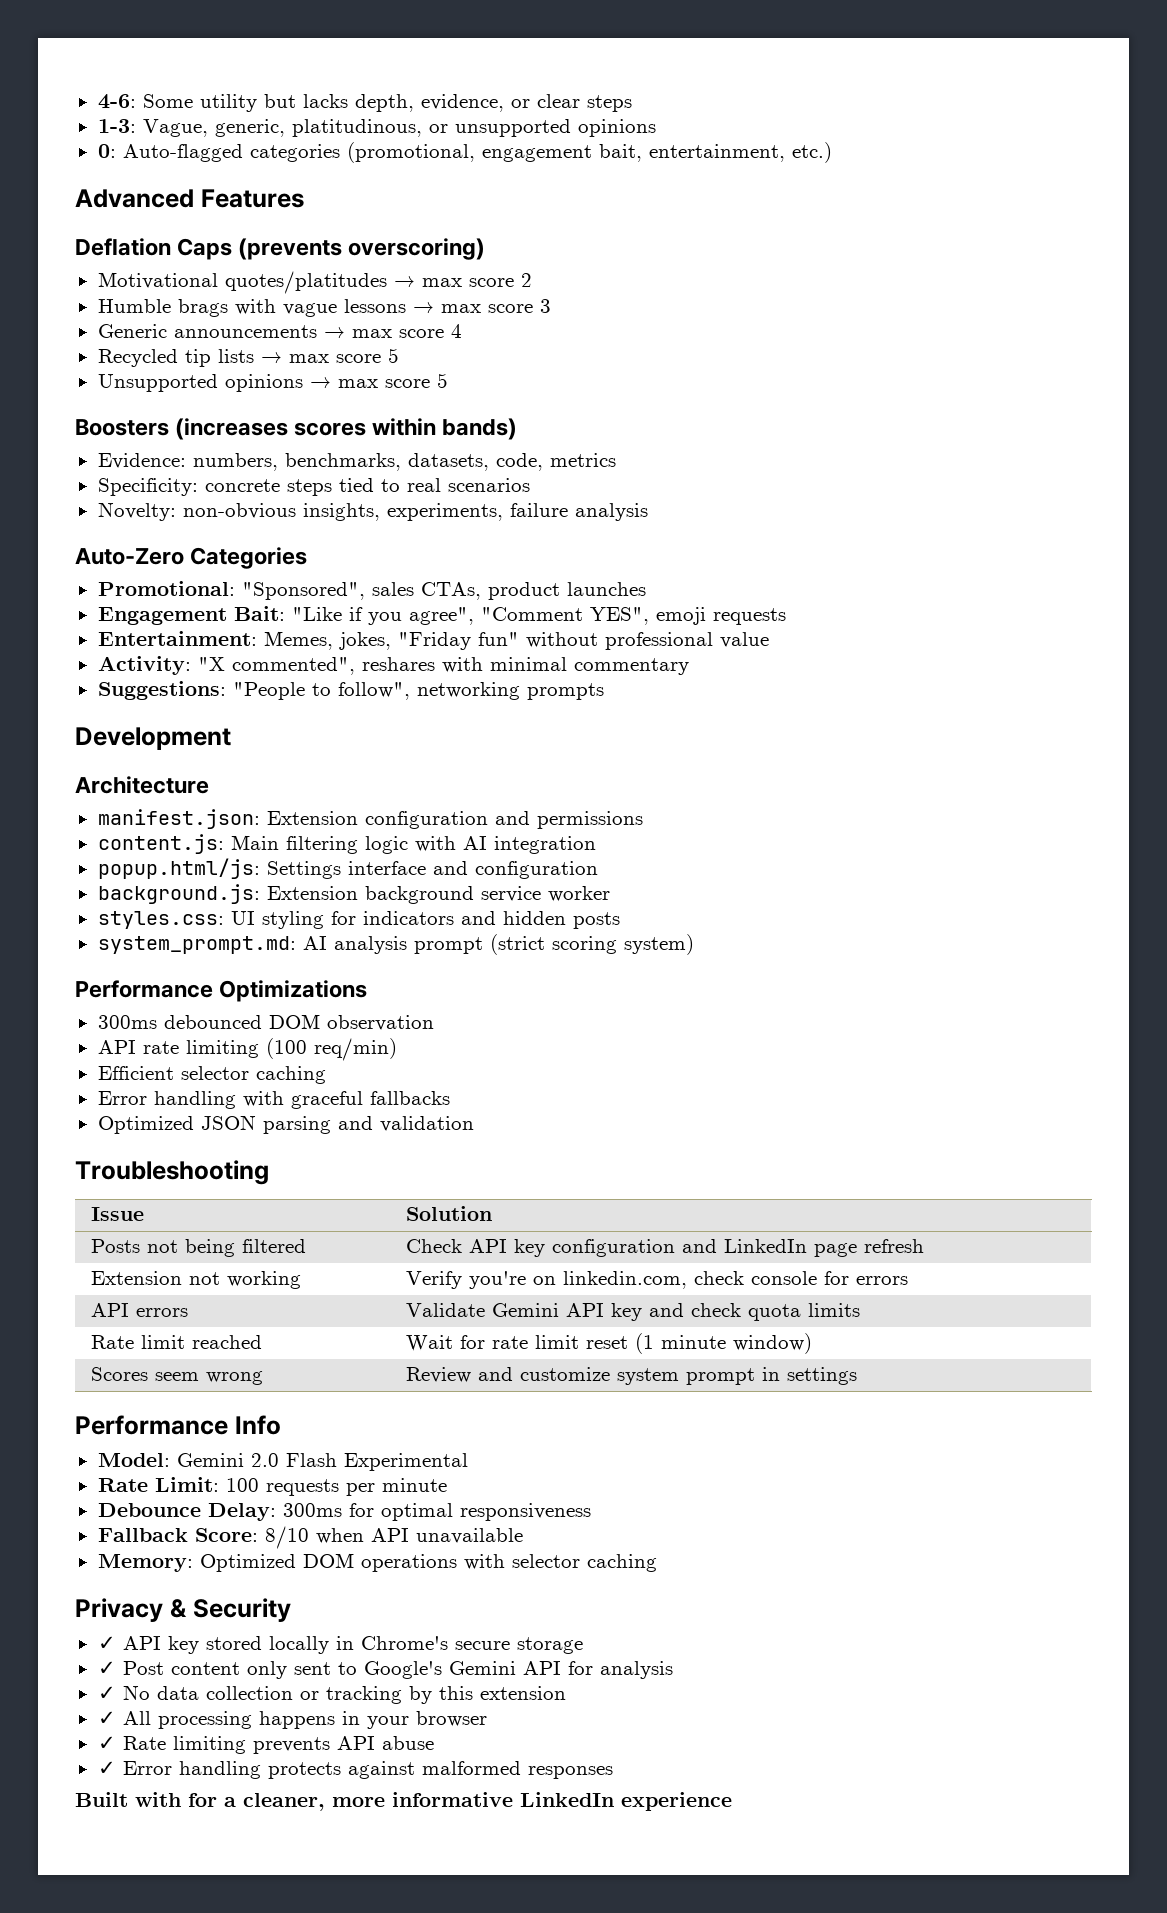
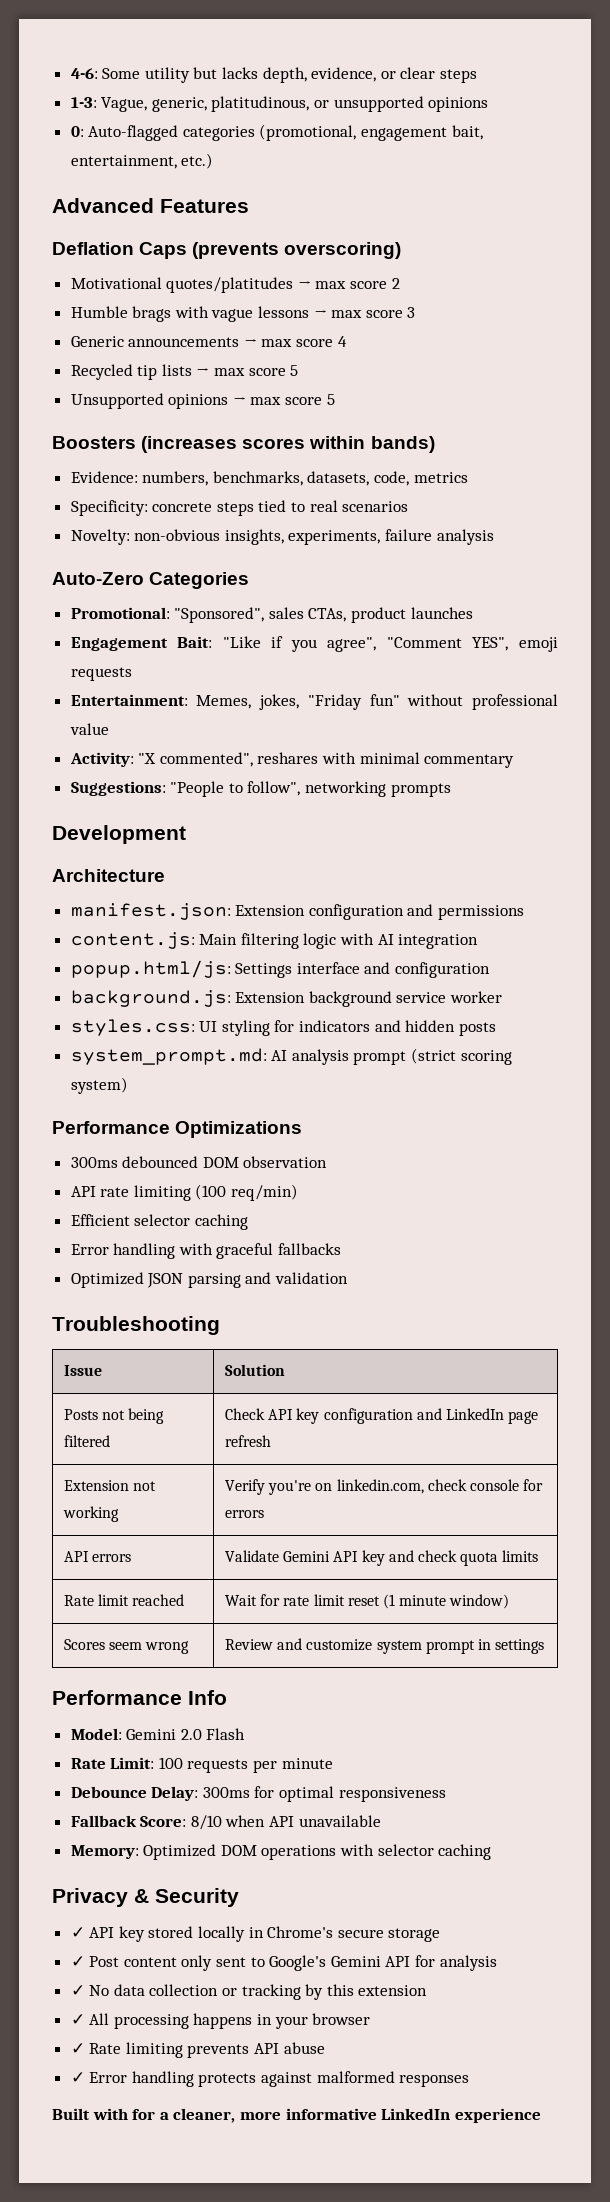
- Model: Gemini 2.0 Flash Experimental
+ Model: Gemini 2.0 Flash

